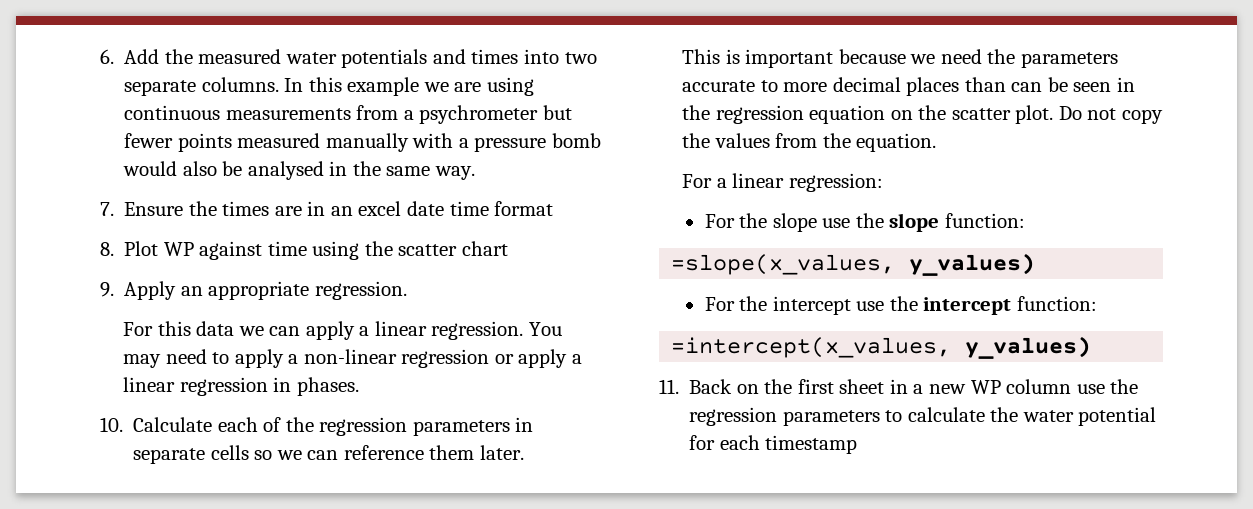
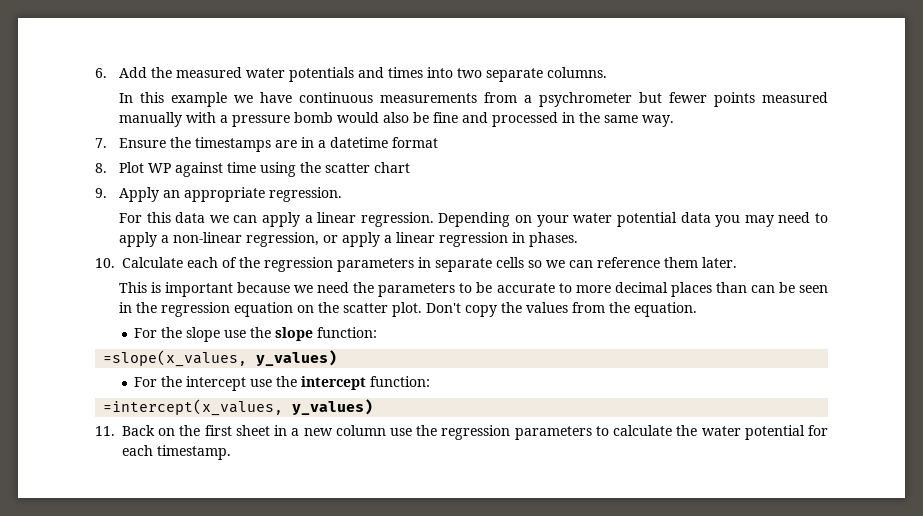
- 6. Add the measured water potentials and times into two separate columns. In this example we are using continuous measurements from a psychrometer but fewer points measured manually with a pressure bomb would also be analysed in the same way.
+ 6. Add the measured water potentials and times into two separate columns.
+ In this example we have continuous measurements from a psychrometer but fewer points measured manually with a pressure bomb would also be fine and processed in the same way.
- 7. Ensure the times are in an excel date time format
+ 7. Ensure the timestamps are in a datetime format
- You may need to apply a non-linear regression or apply a linear regression in phases.
+ Depending on your water potential data you may need to apply a non-linear regression, or apply a linear regression in phases.
- This is important because we need the parameters accurate to more decimal places than can be seen in the regression equation on the scatter plot.
+ This is important because we need the parameters to be accurate to more decimal places than can be seen in the regression equation on the scatter plot.
- Do not copy the values from the equation.
+ Don't copy the values from the equation.
- For a linear regression:
- 11. Back on the first sheet in a new WP column use the regression parameters to calculate the water potential for each timestamp
+ 11. Back on the first sheet in a new column use the regression parameters to calculate the water potential for each timestamp.

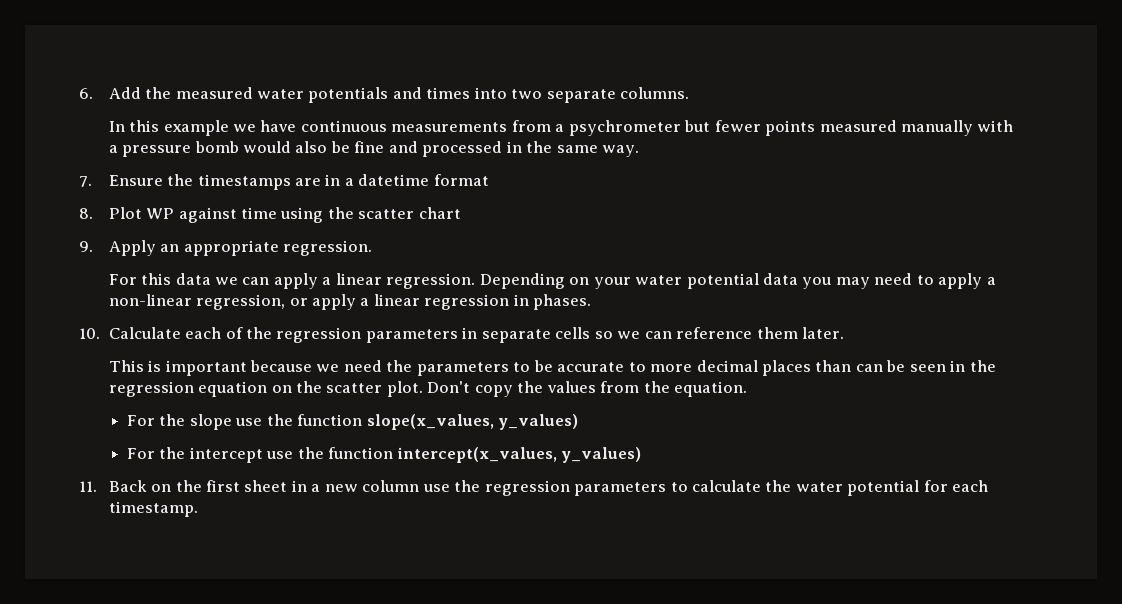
- For the slope use the slope function:
- =slope(x_values, y_values)
+ For the slope use the function slope(x_values, y_values)
- For the intercept use the intercept function:
- =intercept(x_values, y_values)
+ For the intercept use the function intercept(x_values, y_values)

